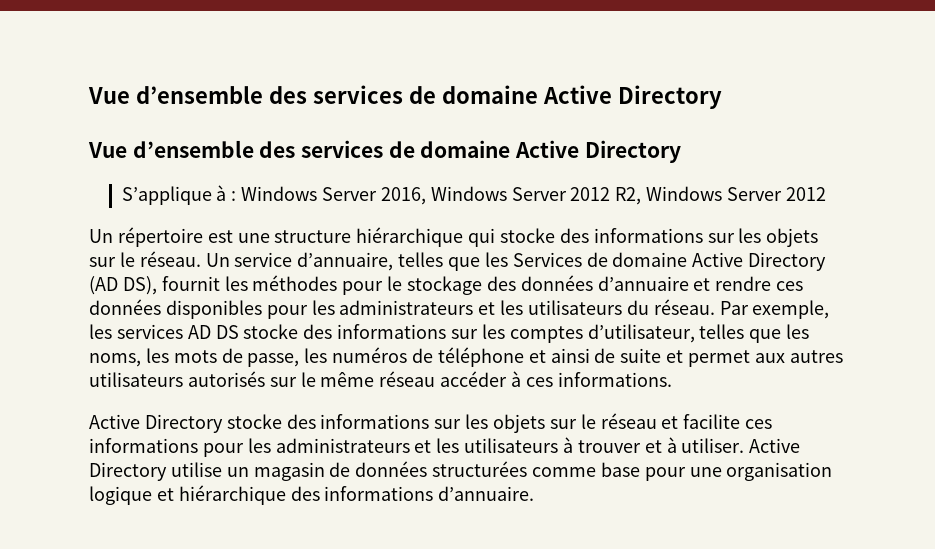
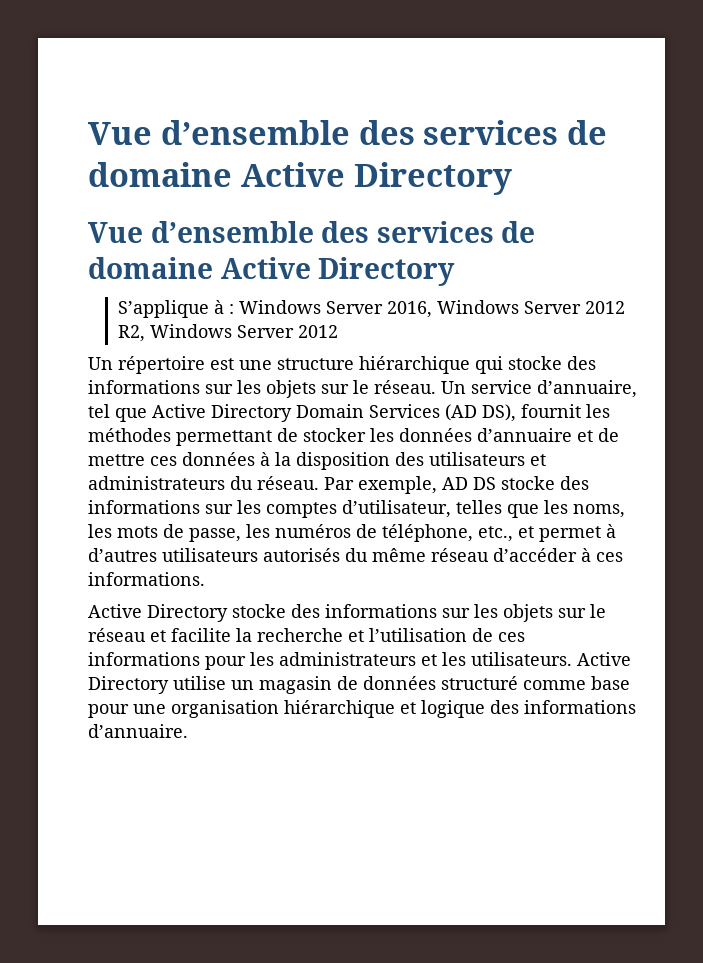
- Un service d’annuaire, telles que les Services de domaine Active Directory (AD DS), fournit les méthodes pour le stockage des données d’annuaire et rendre ces données disponibles pour les administrateurs et les utilisateurs du réseau.
+ Un service d’annuaire, tel que Active Directory Domain Services (AD DS), fournit les méthodes permettant de stocker les données d’annuaire et de mettre ces données à la disposition des utilisateurs et administrateurs du réseau.
- Par exemple, les services AD DS stocke des informations sur les comptes d’utilisateur, telles que les noms, les mots de passe, les numéros de téléphone et ainsi de suite et permet aux autres utilisateurs autorisés sur le même réseau accéder à ces informations.
+ Par exemple, AD DS stocke des informations sur les comptes d’utilisateur, telles que les noms, les mots de passe, les numéros de téléphone, etc., et permet à d’autres utilisateurs autorisés du même réseau d’accéder à ces informations.
- Active Directory stocke des informations sur les objets sur le réseau et facilite ces informations pour les administrateurs et les utilisateurs à trouver et à utiliser.
+ Active Directory stocke des informations sur les objets sur le réseau et facilite la recherche et l’utilisation de ces informations pour les administrateurs et les utilisateurs.
- Active Directory utilise un magasin de données structurées comme base pour une organisation logique et hiérarchique des informations d’annuaire.
+ Active Directory utilise un magasin de données structuré comme base pour une organisation hiérarchique et logique des informations d’annuaire.

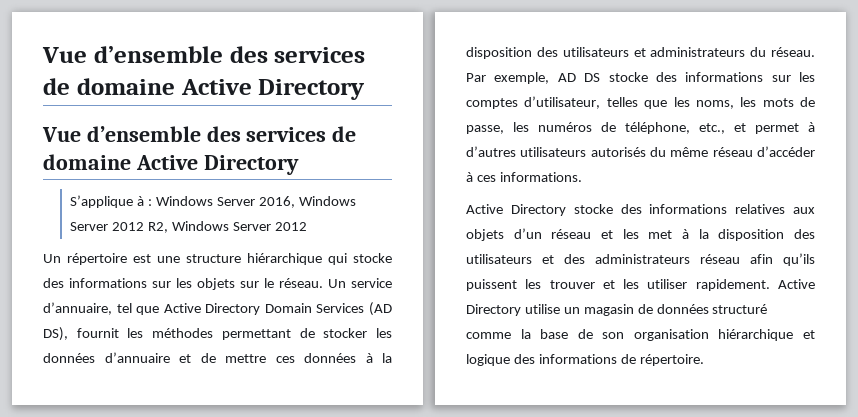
- Active Directory stocke des informations sur les objets sur le réseau et facilite la recherche et l’utilisation de ces informations pour les administrateurs et les utilisateurs.
+ Active Directory stocke des informations relatives aux objets d’un réseau et les met à la disposition des utilisateurs et des administrateurs réseau afin qu’ils puissent les trouver et les utiliser rapidement.
- Active Directory utilise un magasin de données structuré comme base pour une organisation hiérarchique et logique des informations d’annuaire.
+ Active Directory utilise un magasin de données structuré comme la base de son organisation hiérarchique et logique des informations de répertoire.

